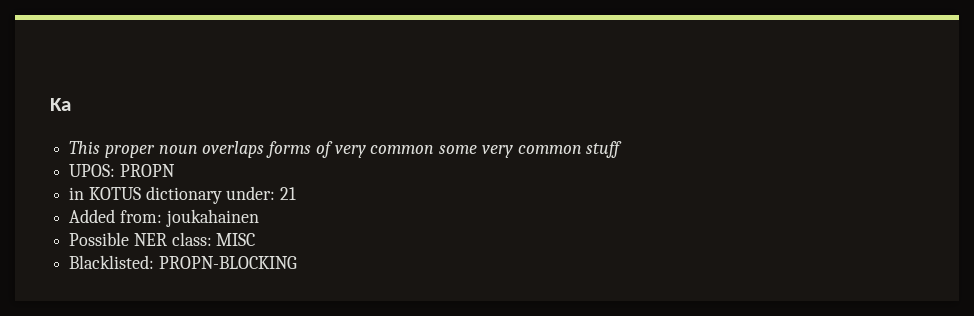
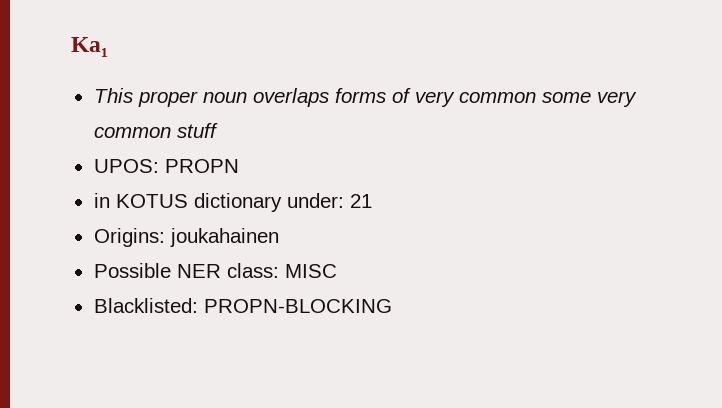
- Ka
+ Ka₁
- Added from: joukahainen
+ Origins: joukahainen

